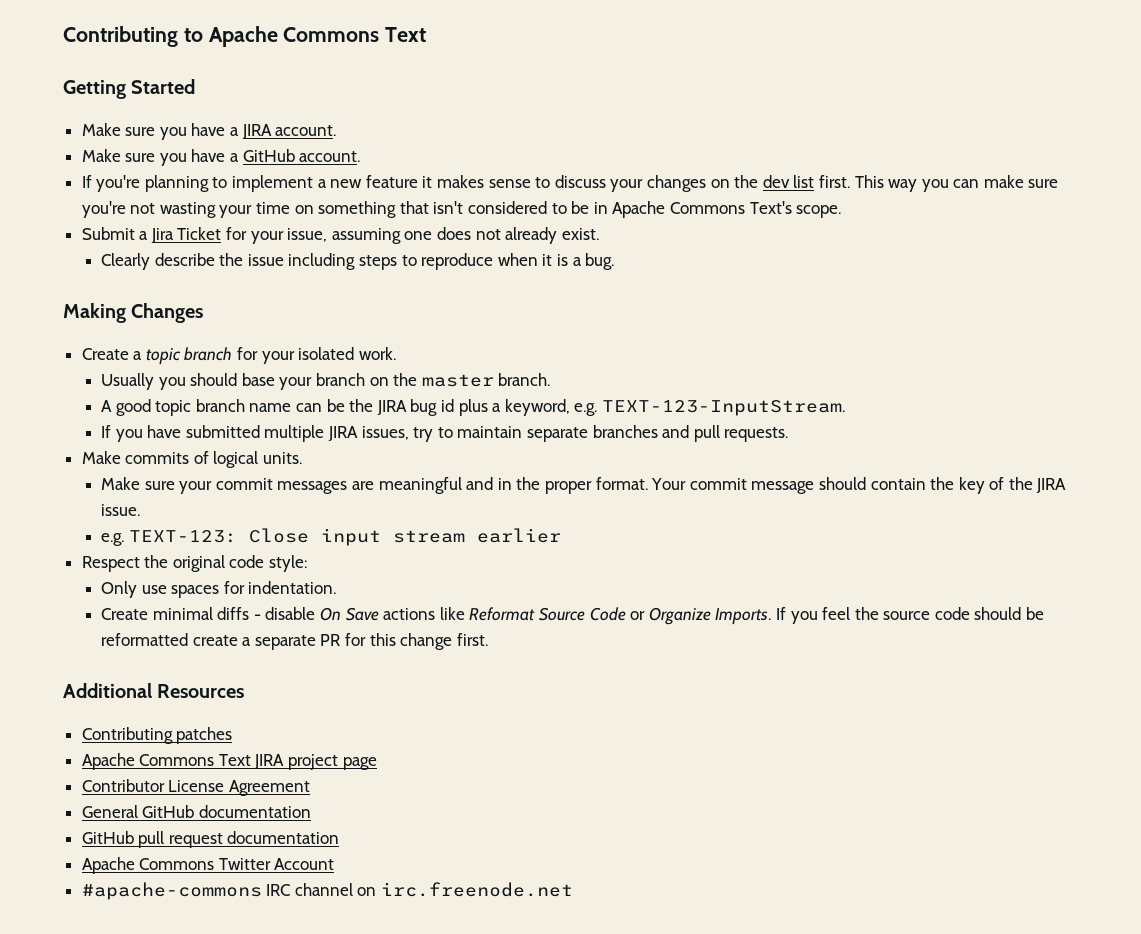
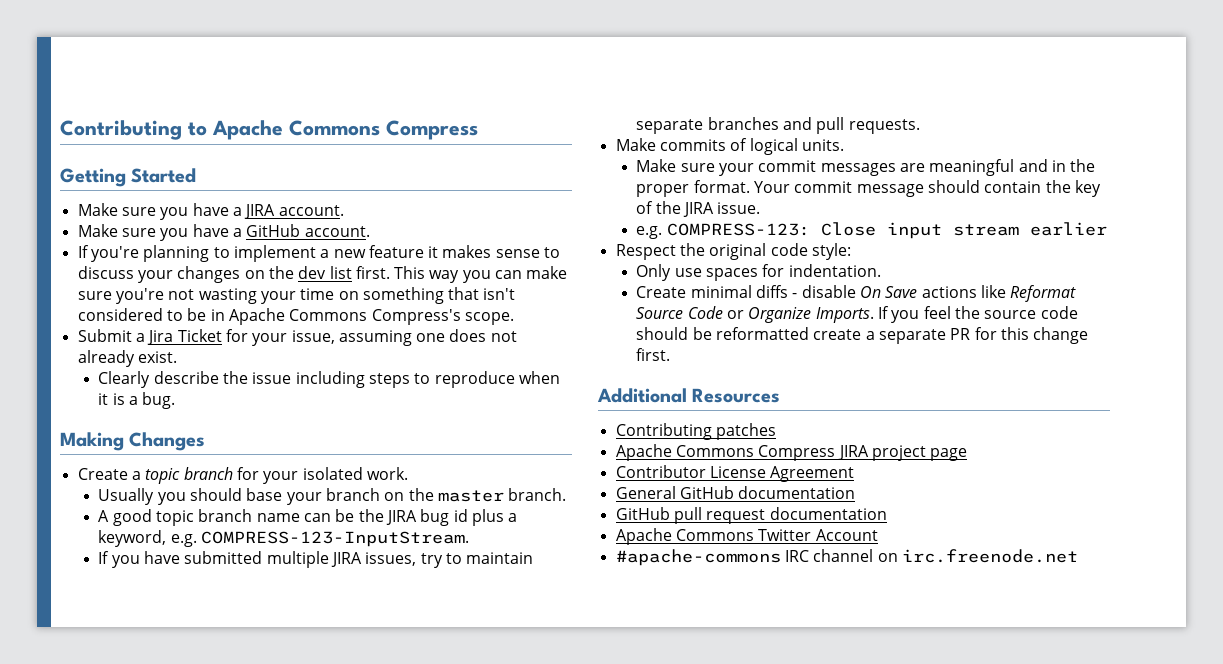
- Contributing to Apache Commons Text
+ Contributing to Apache Commons Compress
- This way you can make sure you're not wasting your time on something that isn't considered to be in Apache Commons Text's scope.
+ This way you can make sure you're not wasting your time on something that isn't considered to be in Apache Commons Compress's scope.
- A good topic branch name can be the JIRA bug id plus a keyword, e.g. TEXT-123-InputStream.
+ A good topic branch name can be the JIRA bug id plus a keyword, e.g. COMPRESS-123-InputStream.
- e.g. TEXT-123: Close input stream earlier
+ e.g. COMPRESS-123: Close input stream earlier
- Apache Commons Text JIRA project page
+ Apache Commons Compress JIRA project page

